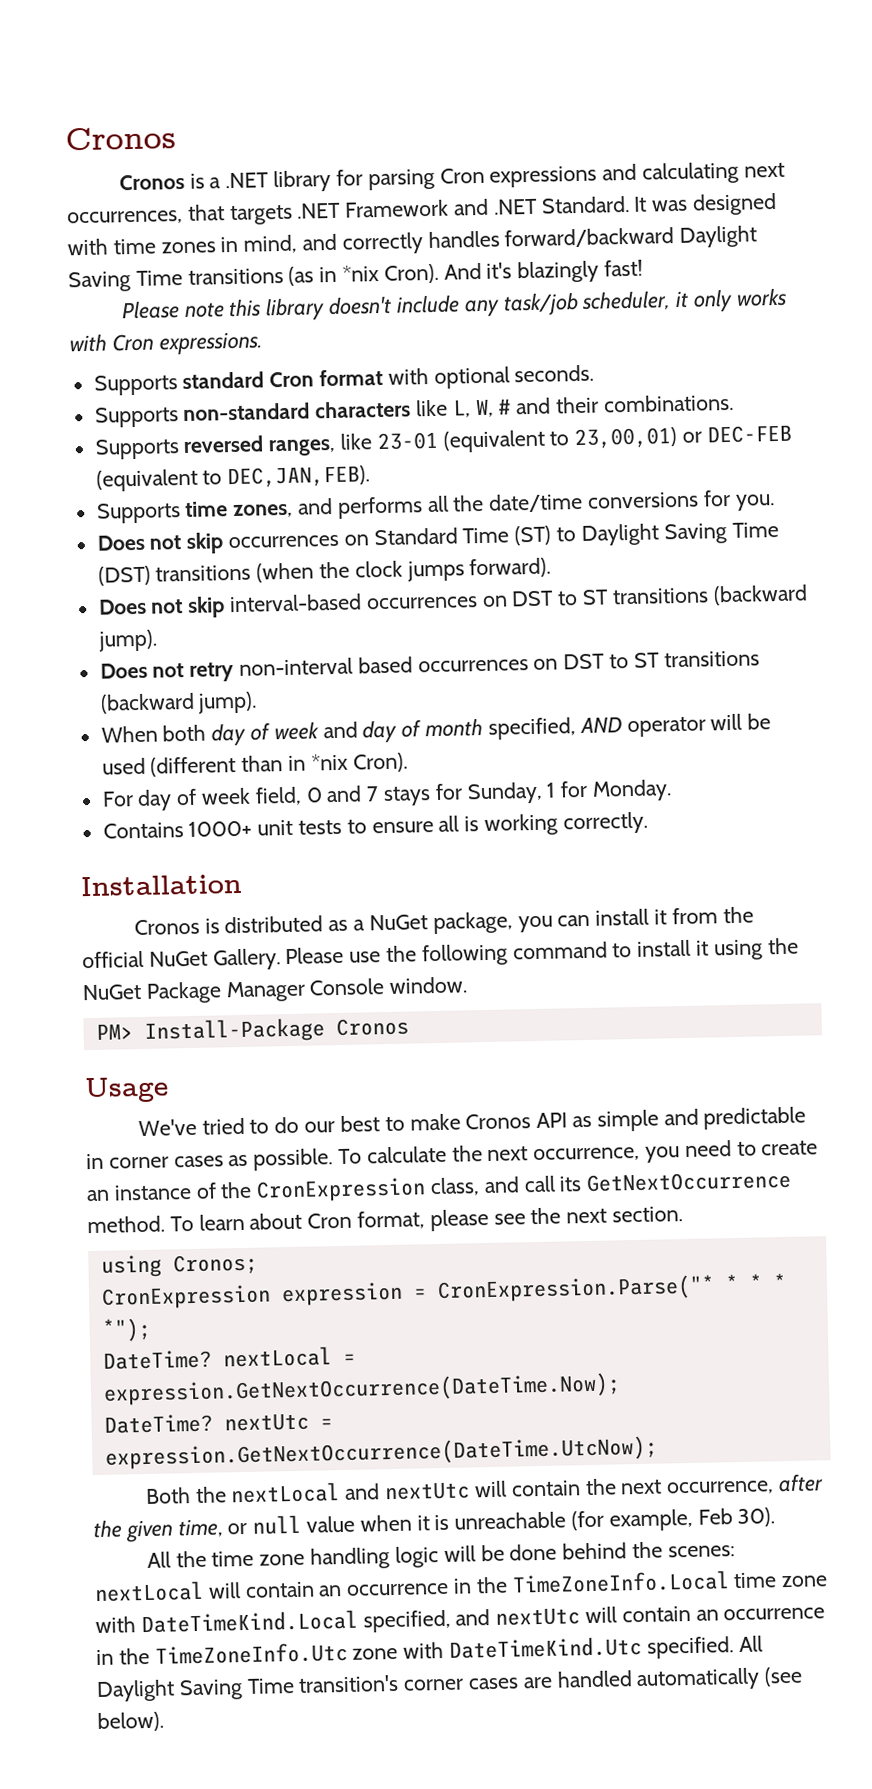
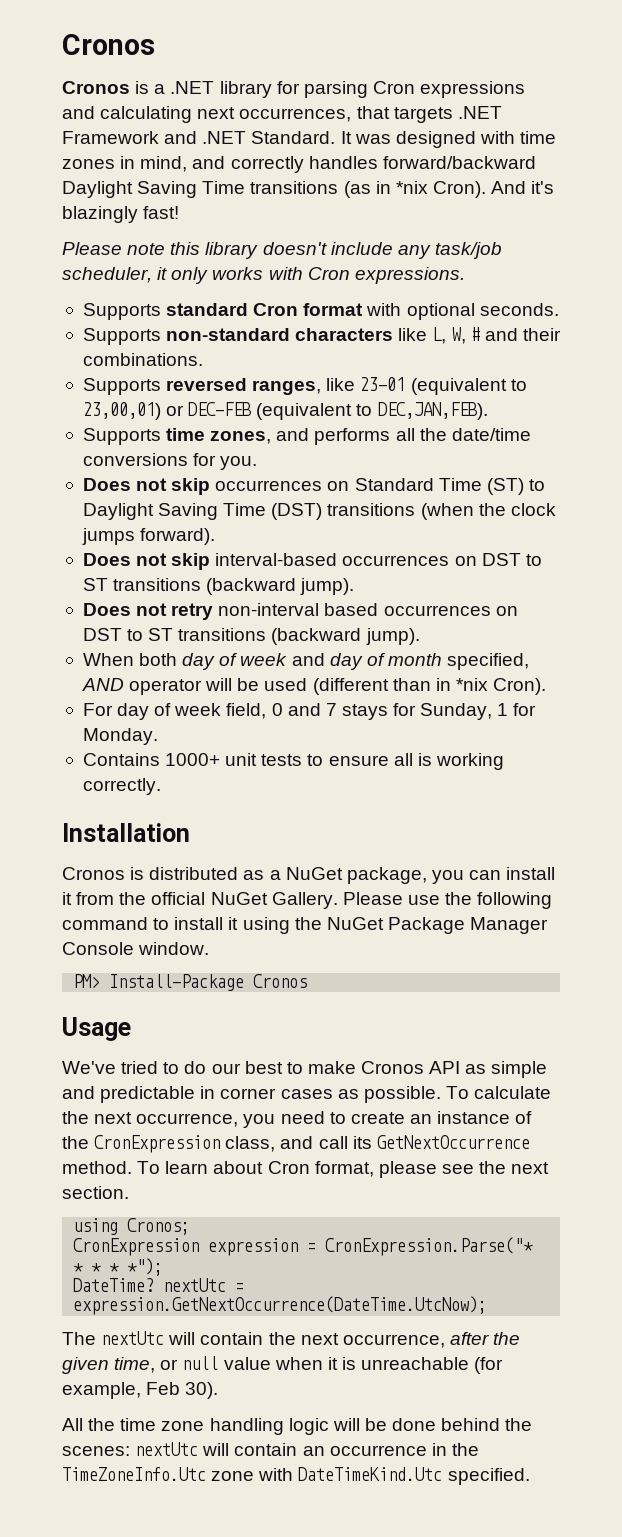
- DateTime? nextLocal = expression.GetNextOccurrence(DateTime.Now);
- Both the nextLocal and nextUtc will contain the next occurrence, after the given time, or null value when it is unreachable (for example, Feb 30).
+ The nextUtc will contain the next occurrence, after the given time, or null value when it is unreachable (for example, Feb 30).
- All the time zone handling logic will be done behind the scenes: nextLocal will contain an occurrence in the TimeZoneInfo.Local time zone with DateTimeKind.Local specified, and nextUtc will contain an occurrence in the TimeZoneInfo.Utc zone with DateTimeKind.Utc specified. All Daylight Saving Time transition's corner cases are handled automatically (see below).
+ All the time zone handling logic will be done behind the scenes: nextUtc will contain an occurrence in the TimeZoneInfo.Utc zone with DateTimeKind.Utc specified.

